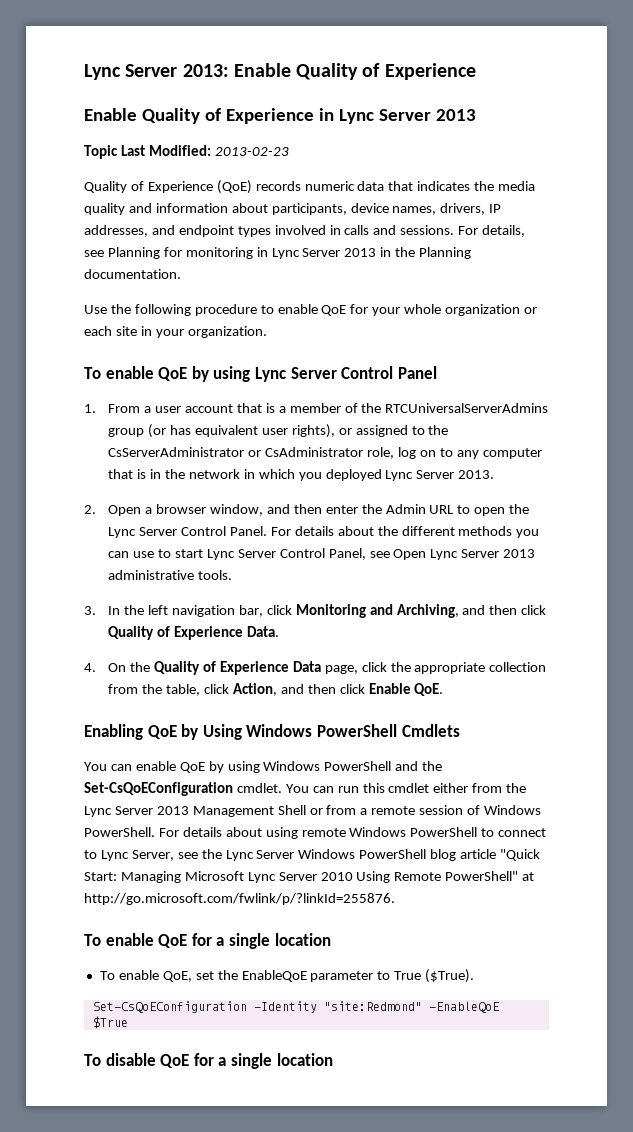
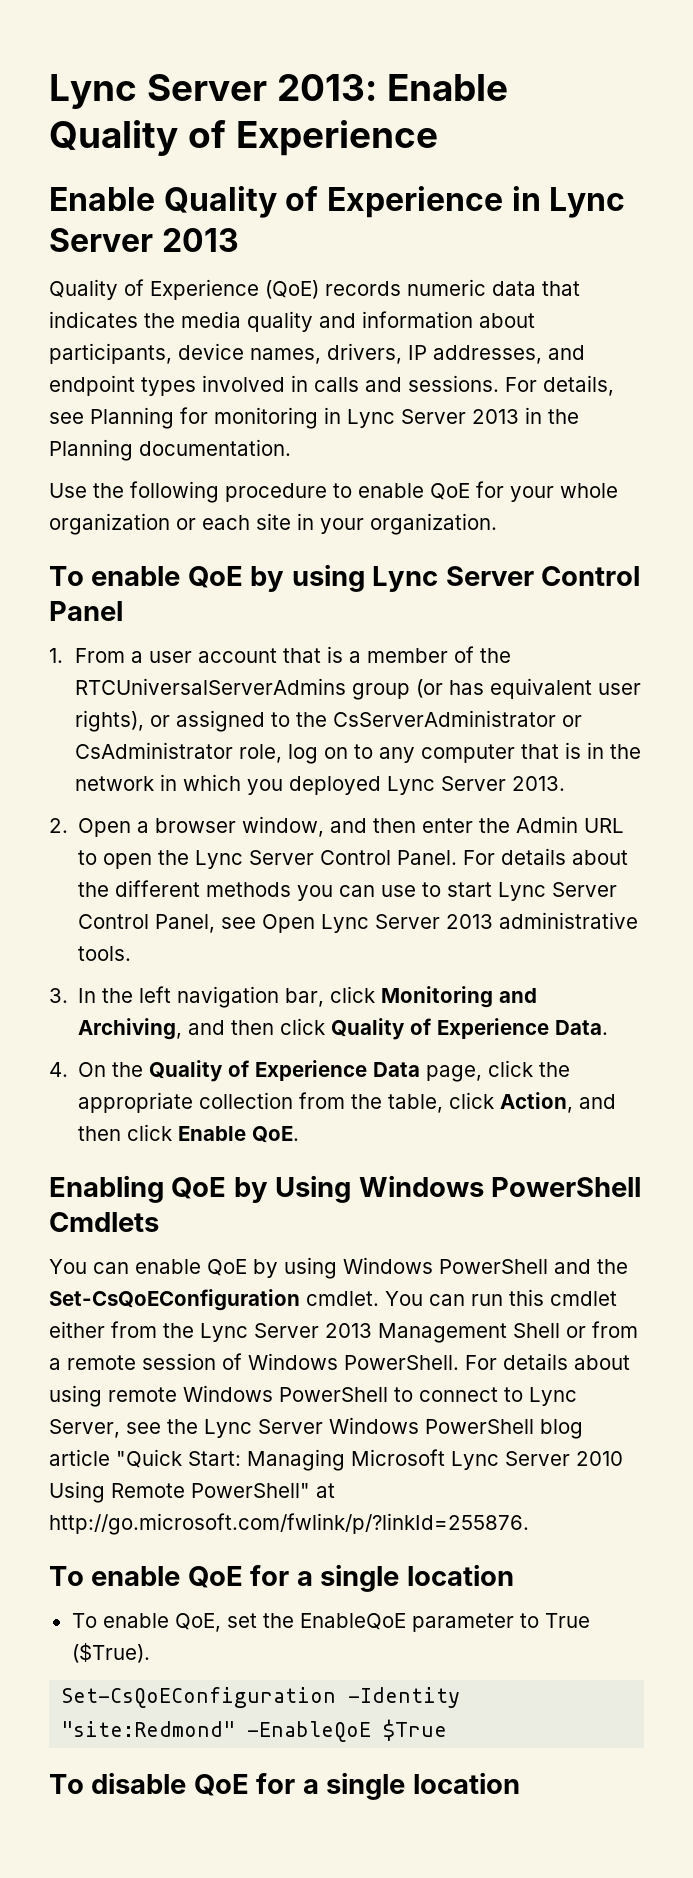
- Topic Last Modified: 2013-02-23

